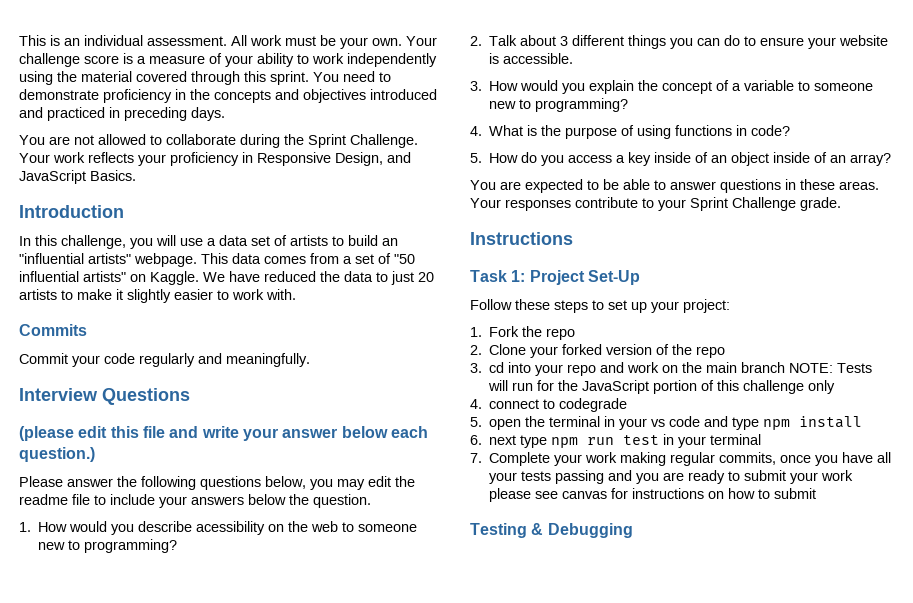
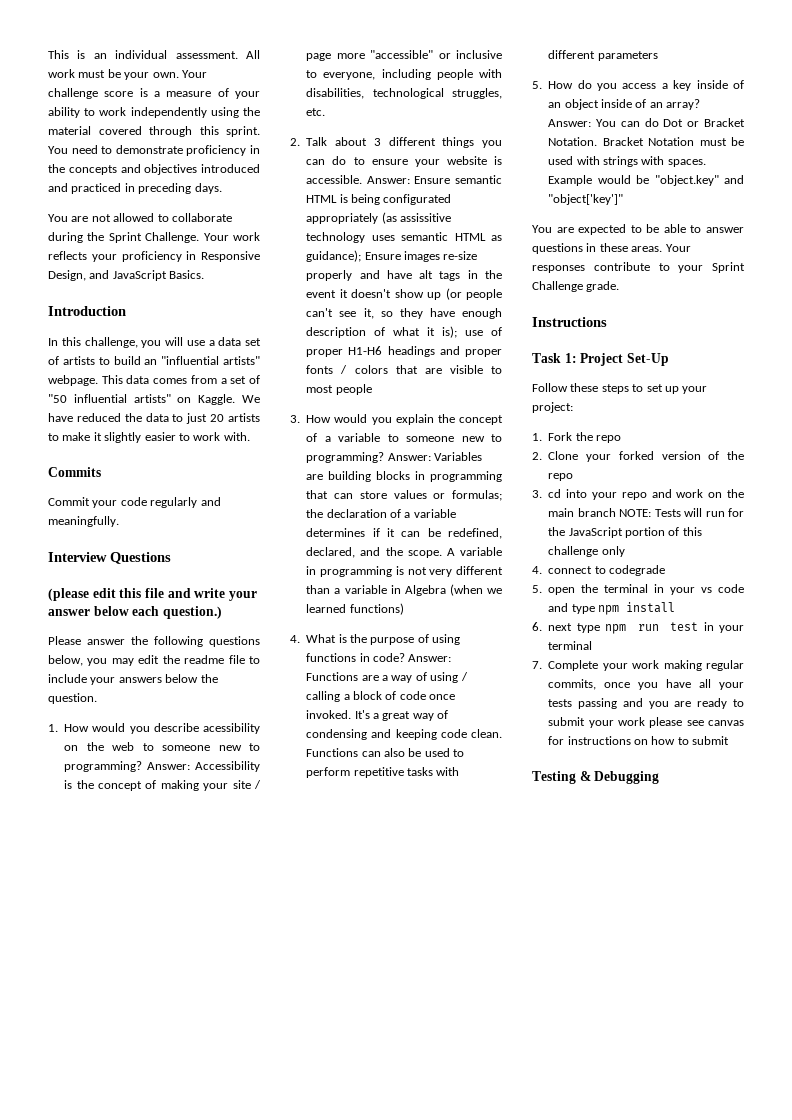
+ Answer: Accessibility is the concept of making your site / page more "accessible" or inclusive to everyone, including people with disabilities, technological struggles, etc.
+ Answer: Ensure semantic HTML is being configurated appropriately (as assissitive technology uses semantic HTML as guidance); Ensure images re-size properly and have alt tags in the event it doesn't show up (or people can't see it, so they have enough description of what it is); use of proper H1-H6 headings and proper fonts / colors that are visible to most people
+ Answer: Variables are building blocks in programming that can store values or formulas; the declaration of a variable determines if it can be redefined, declared, and the scope. A variable in programming is not very different than a variable in Algebra (when we learned functions)
+ Answer: Functions are a way of using / calling a block of code once invoked. It's a great way of condensing and keeping code clean. Functions can also be used to perform repetitive tasks with different parameters
+ Answer: You can do Dot or Bracket Notation. Bracket Notation must be used with strings with spaces. Example would be "object.key" and "object['key']"

